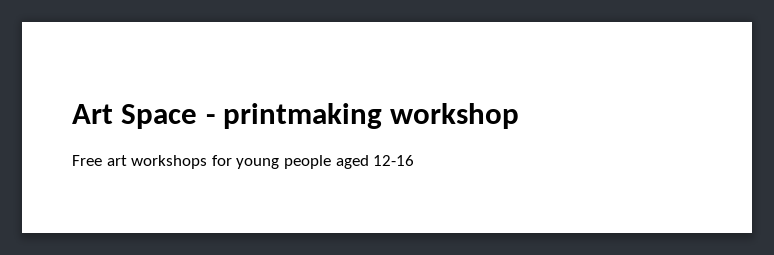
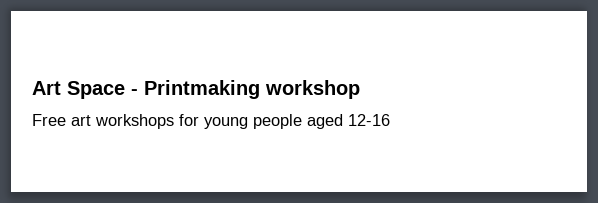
- Art Space - printmaking workshop
+ Art Space - Printmaking workshop

